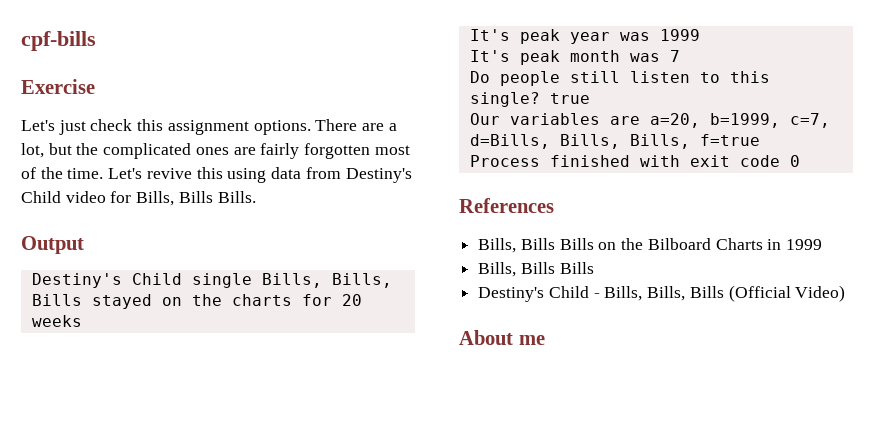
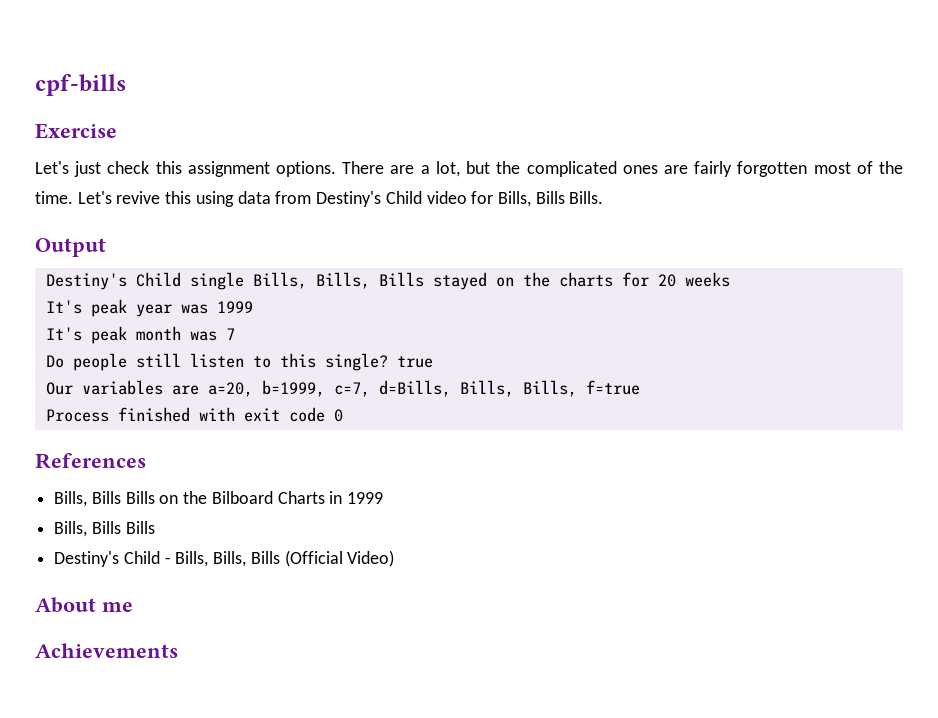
+ Achievements

